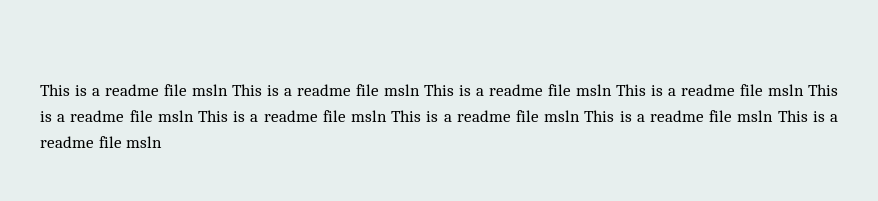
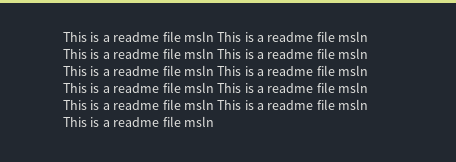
- This is a readme file msln This is a readme file msln This is a readme file msln This is a readme file msln This is a readme file msln This is a readme file msln This is a readme file msln This is a readme file msln This is a readme file msln
+ This is a readme file msln This is a readme file msln This is a readme file msln This is a readme file msln This is a readme file msln This is a readme file msln This is a readme file msln This is a readme file msln This is a readme file msln This is a readme file msln This is a readme file msln

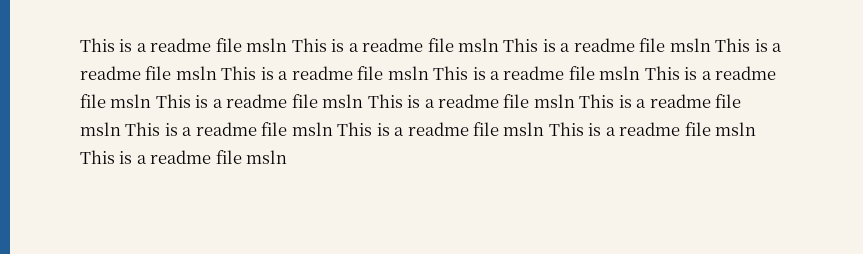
- This is a readme file msln This is a readme file msln This is a readme file msln This is a readme file msln This is a readme file msln This is a readme file msln This is a readme file msln This is a readme file msln This is a readme file msln This is a readme file msln This is a readme file msln
+ This is a readme file msln This is a readme file msln This is a readme file msln This is a readme file msln This is a readme file msln This is a readme file msln This is a readme file msln This is a readme file msln This is a readme file msln This is a readme file msln This is a readme file msln This is a readme file msln This is a readme file msln This is a readme file msln

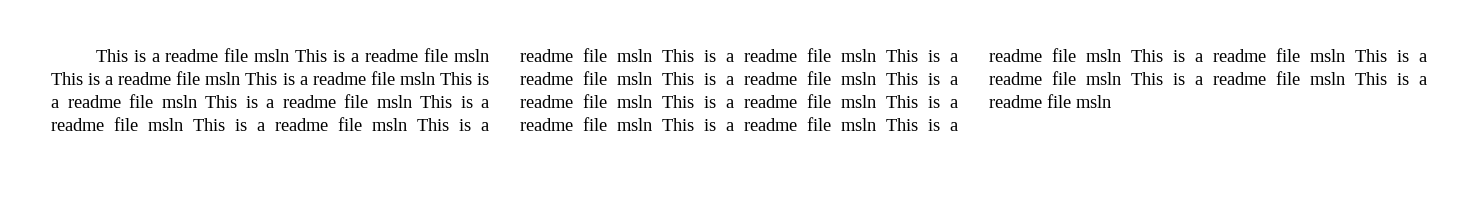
- This is a readme file msln This is a readme file msln This is a readme file msln This is a readme file msln This is a readme file msln This is a readme file msln This is a readme file msln This is a readme file msln This is a readme file msln This is a readme file msln This is a readme file msln This is a readme file msln This is a readme file msln This is a readme file msln
+ This is a readme file msln This is a readme file msln This is a readme file msln This is a readme file msln This is a readme file msln This is a readme file msln This is a readme file msln This is a readme file msln This is a readme file msln This is a readme file msln This is a readme file msln This is a readme file msln This is a readme file msln This is a readme file msln This is a readme file msln This is a readme file msln This is a readme file msln This is a readme file msln This is a readme file msln This is a readme file msln This is a readme file msln

